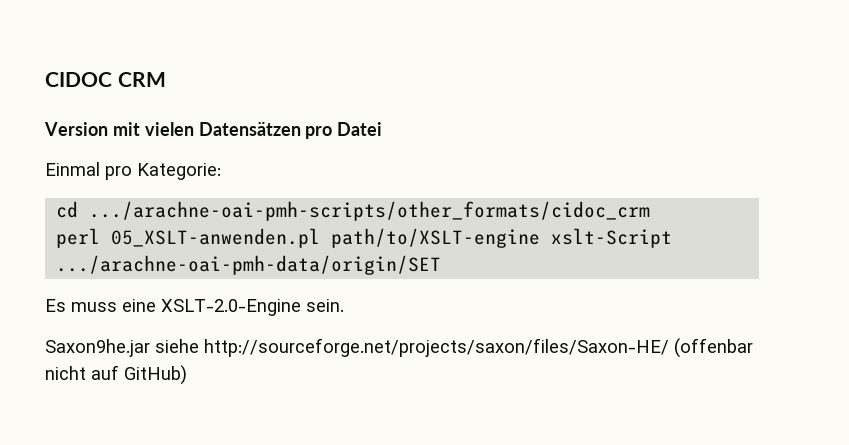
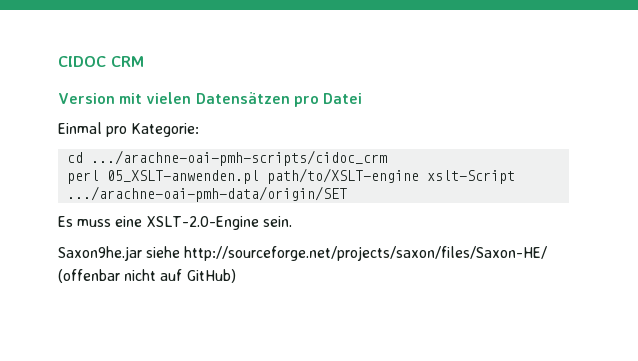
- cd .../arachne-oai-pmh-scripts/other_formats/cidoc_crm
+ cd .../arachne-oai-pmh-scripts/cidoc_crm

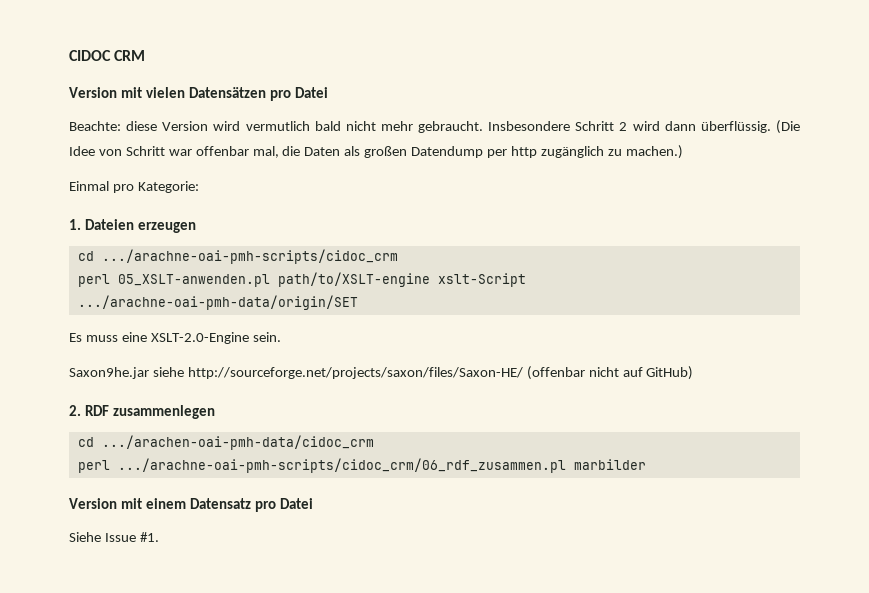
+ Beachte: diese Version wird vermutlich bald nicht mehr gebraucht. Insbesondere Schritt 2 wird dann überflüssig. (Die Idee von Schritt war offenbar mal, die Daten als großen Datendump per http zugänglich zu machen.)
+ 1. Dateien erzeugen
+ 2. RDF zusammenlegen
+ cd .../arachen-oai-pmh-data/cidoc_crm
+ perl .../arachne-oai-pmh-scripts/cidoc_crm/06_rdf_zusammen.pl marbilder
+ Version mit einem Datensatz pro Datei
+ Siehe Issue #1.

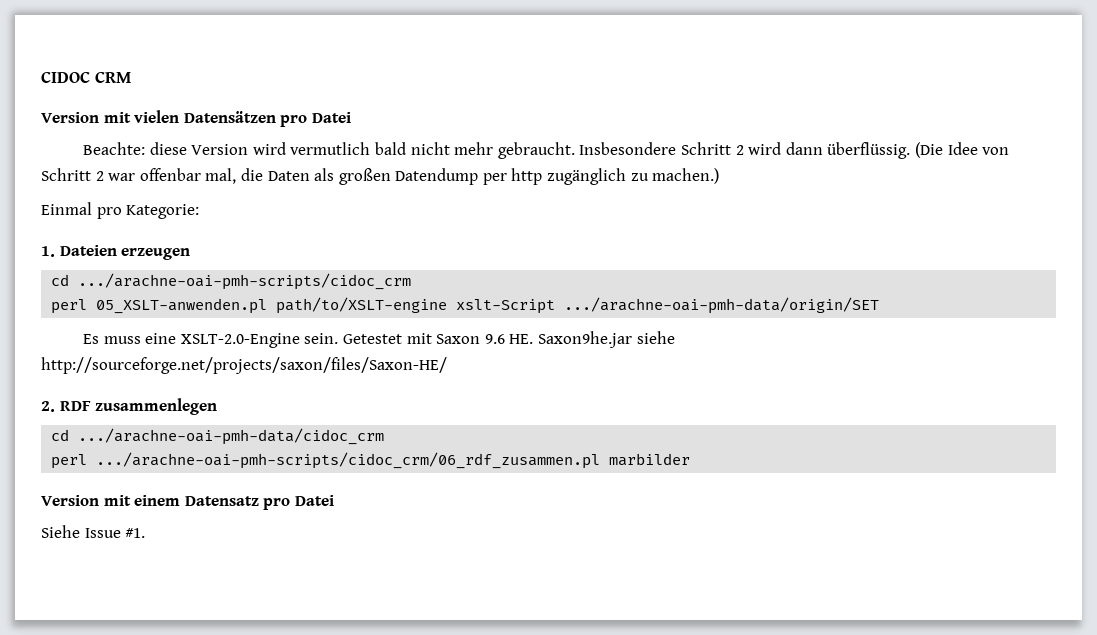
- (Die Idee von Schritt war offenbar mal, die Daten als großen Datendump per http zugänglich zu machen.)
+ (Die Idee von Schritt 2 war offenbar mal, die Daten als großen Datendump per http zugänglich zu machen.)
- Es muss eine XSLT-2.0-Engine sein.
- Saxon9he.jar siehe http://sourceforge.net/projects/saxon/files/Saxon-HE/ (offenbar nicht auf GitHub)
+ Es muss eine XSLT-2.0-Engine sein. Getestet mit Saxon 9.6 HE. Saxon9he.jar siehe http://sourceforge.net/projects/saxon/files/Saxon-HE/
- cd .../arachen-oai-pmh-data/cidoc_crm
+ cd .../arachne-oai-pmh-data/cidoc_crm

